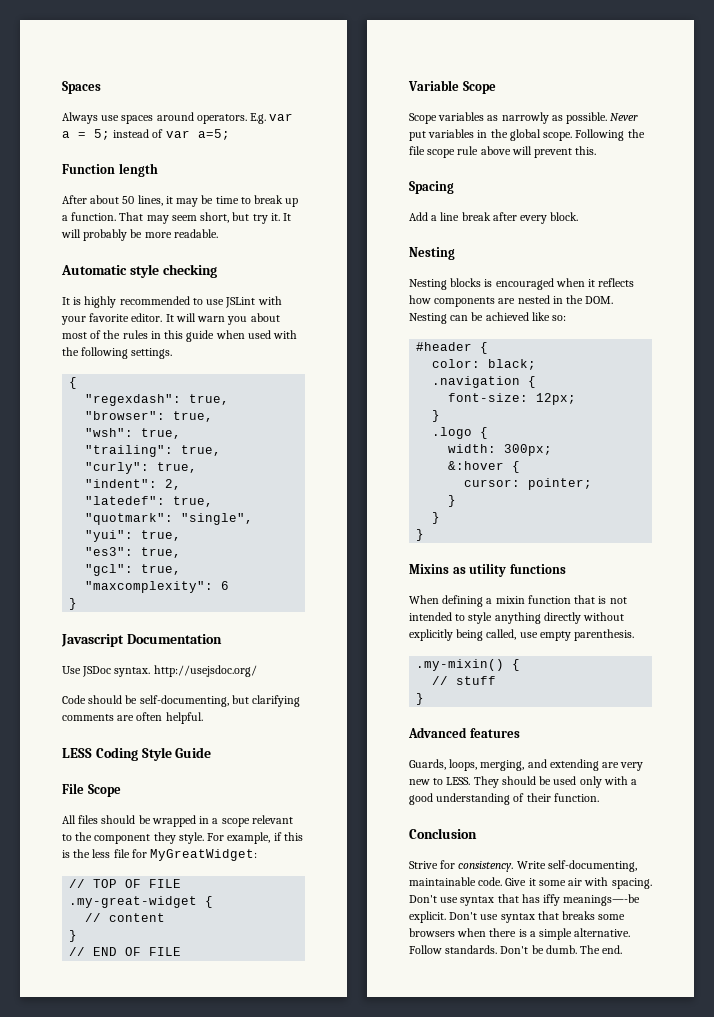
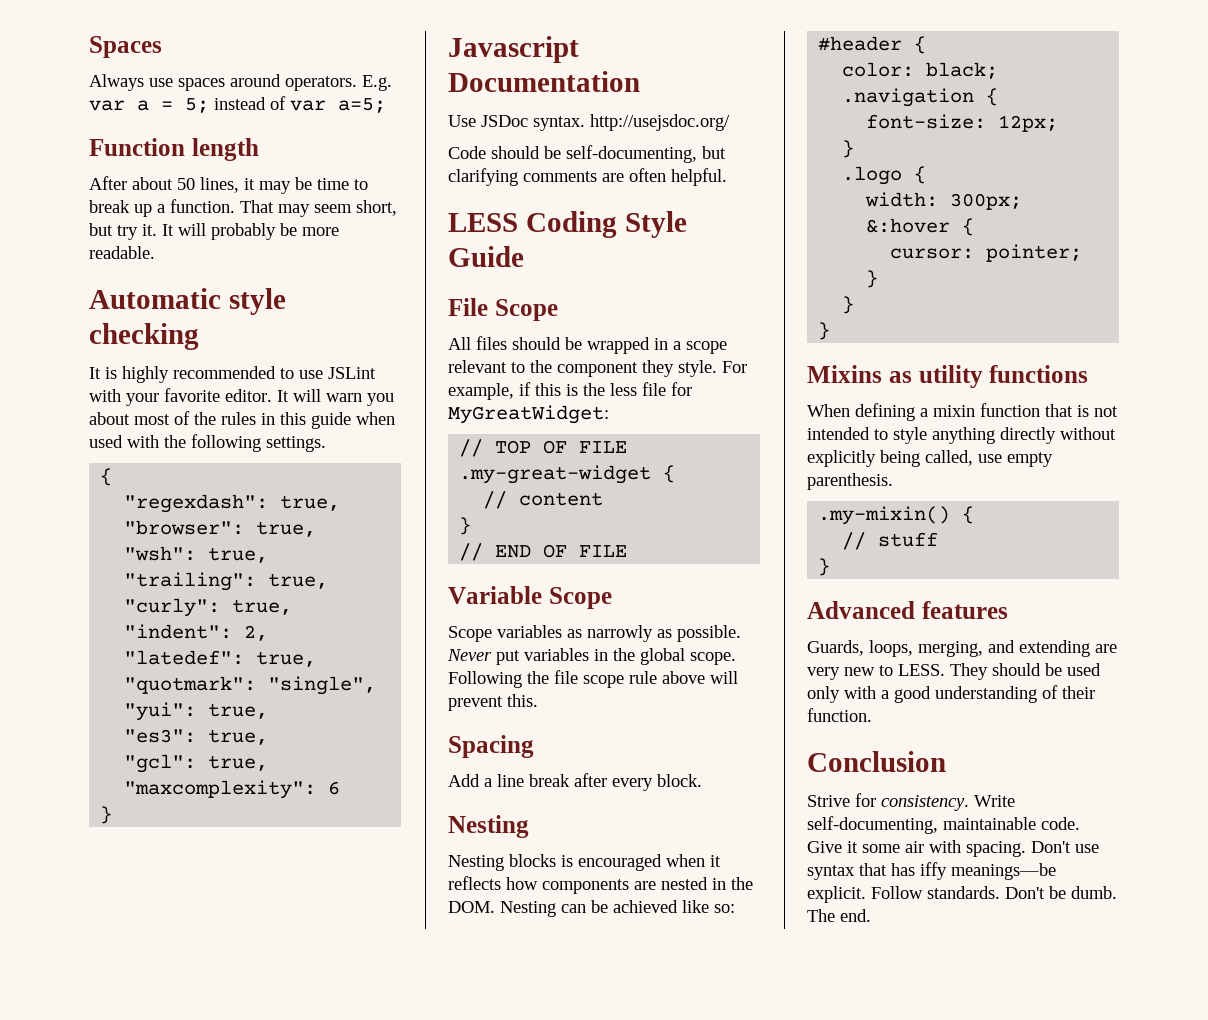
- Don't use syntax that has iffy meanings—-be explicit. Don't use syntax that breaks some browsers when there is a simple alternative.
+ Don't use syntax that has iffy meanings—be explicit.

